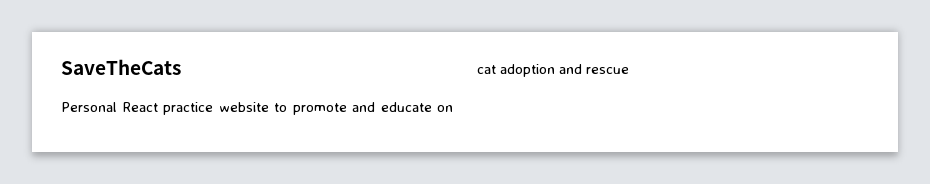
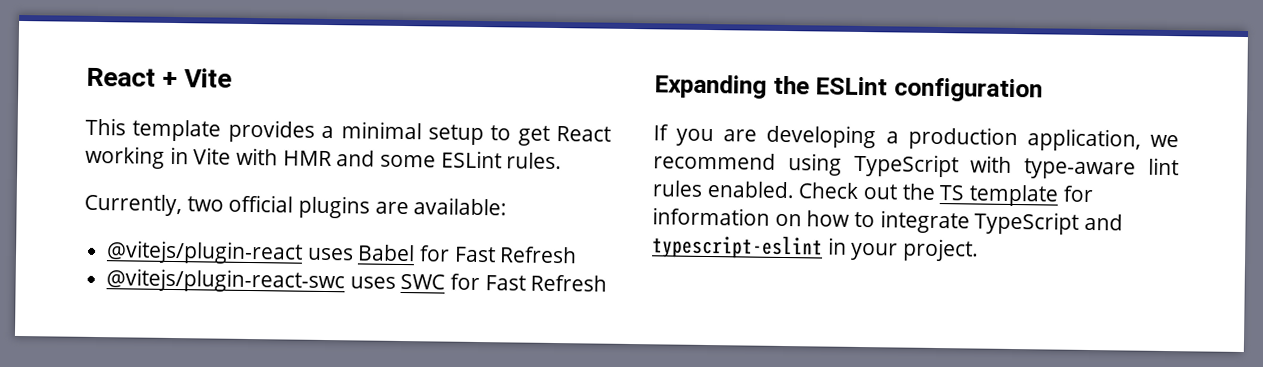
- SaveTheCats
- Personal React practice website to promote and educate on cat adoption and rescue
+ React + Vite
+ This template provides a minimal setup to get React working in Vite with HMR and some ESLint rules.
+ Currently, two official plugins are available:
+ @vitejs/plugin-react uses Babel for Fast Refresh
+ @vitejs/plugin-react-swc uses SWC for Fast Refresh
+ Expanding the ESLint configuration
+ If you are developing a production application, we recommend using TypeScript with type-aware lint rules enabled. Check out the TS template for information on how to integrate TypeScript and typescript-eslint in your project.

